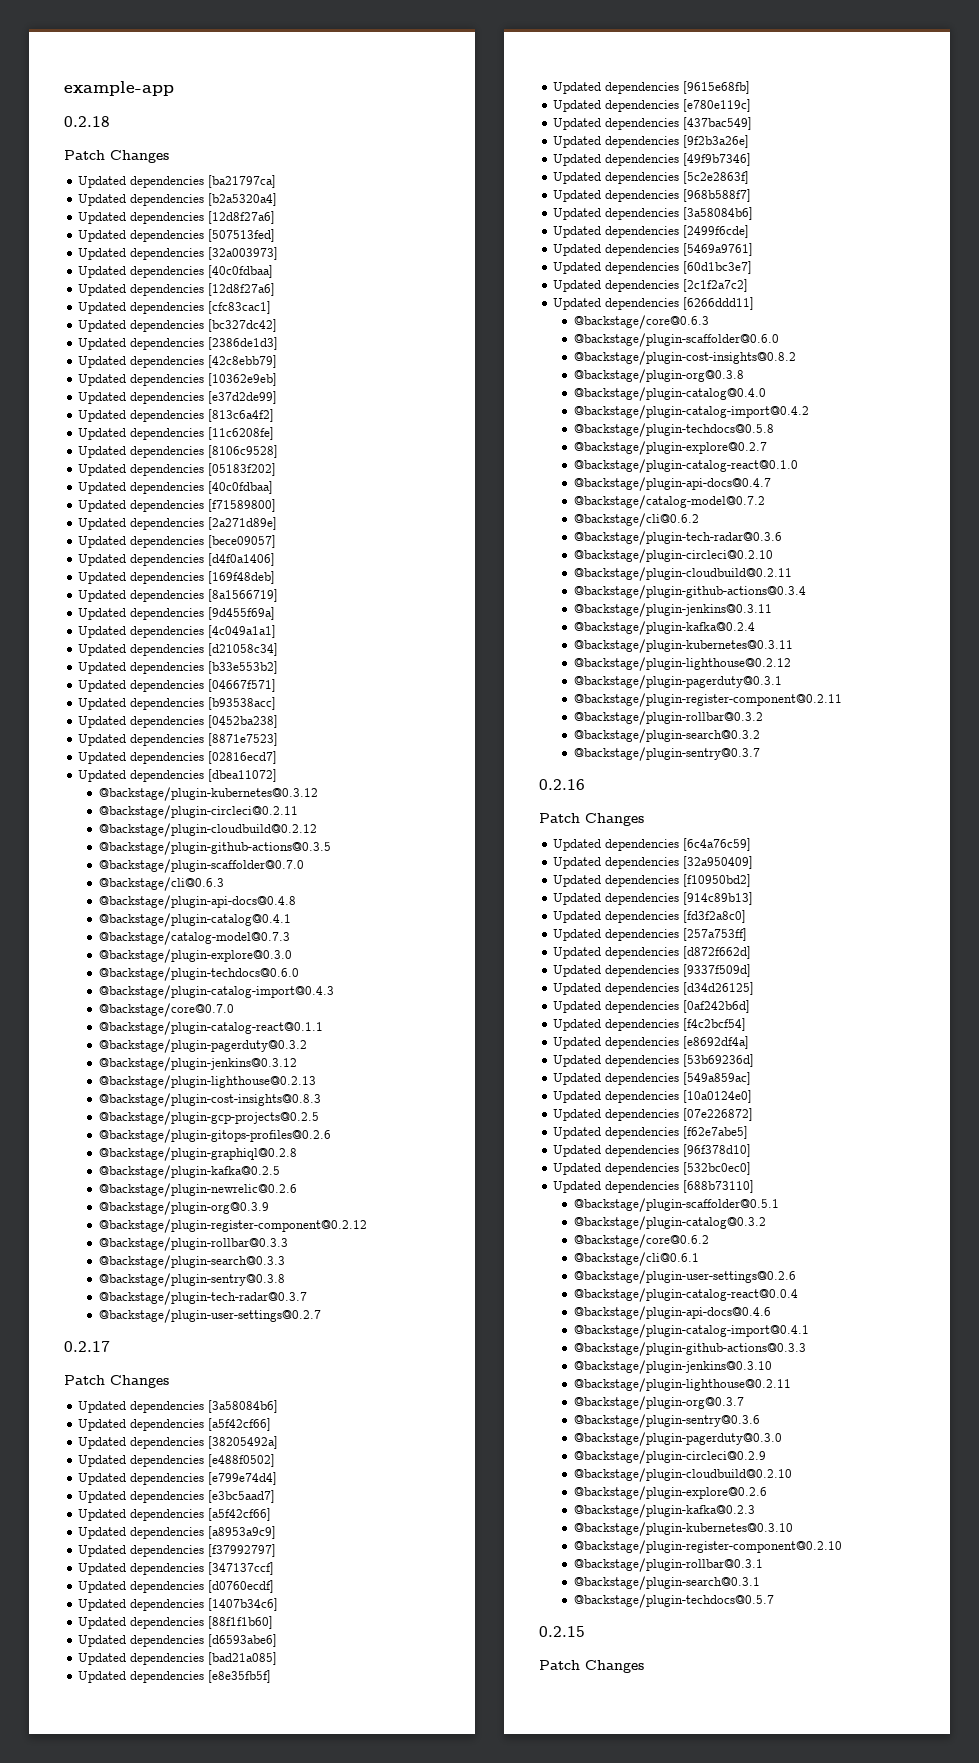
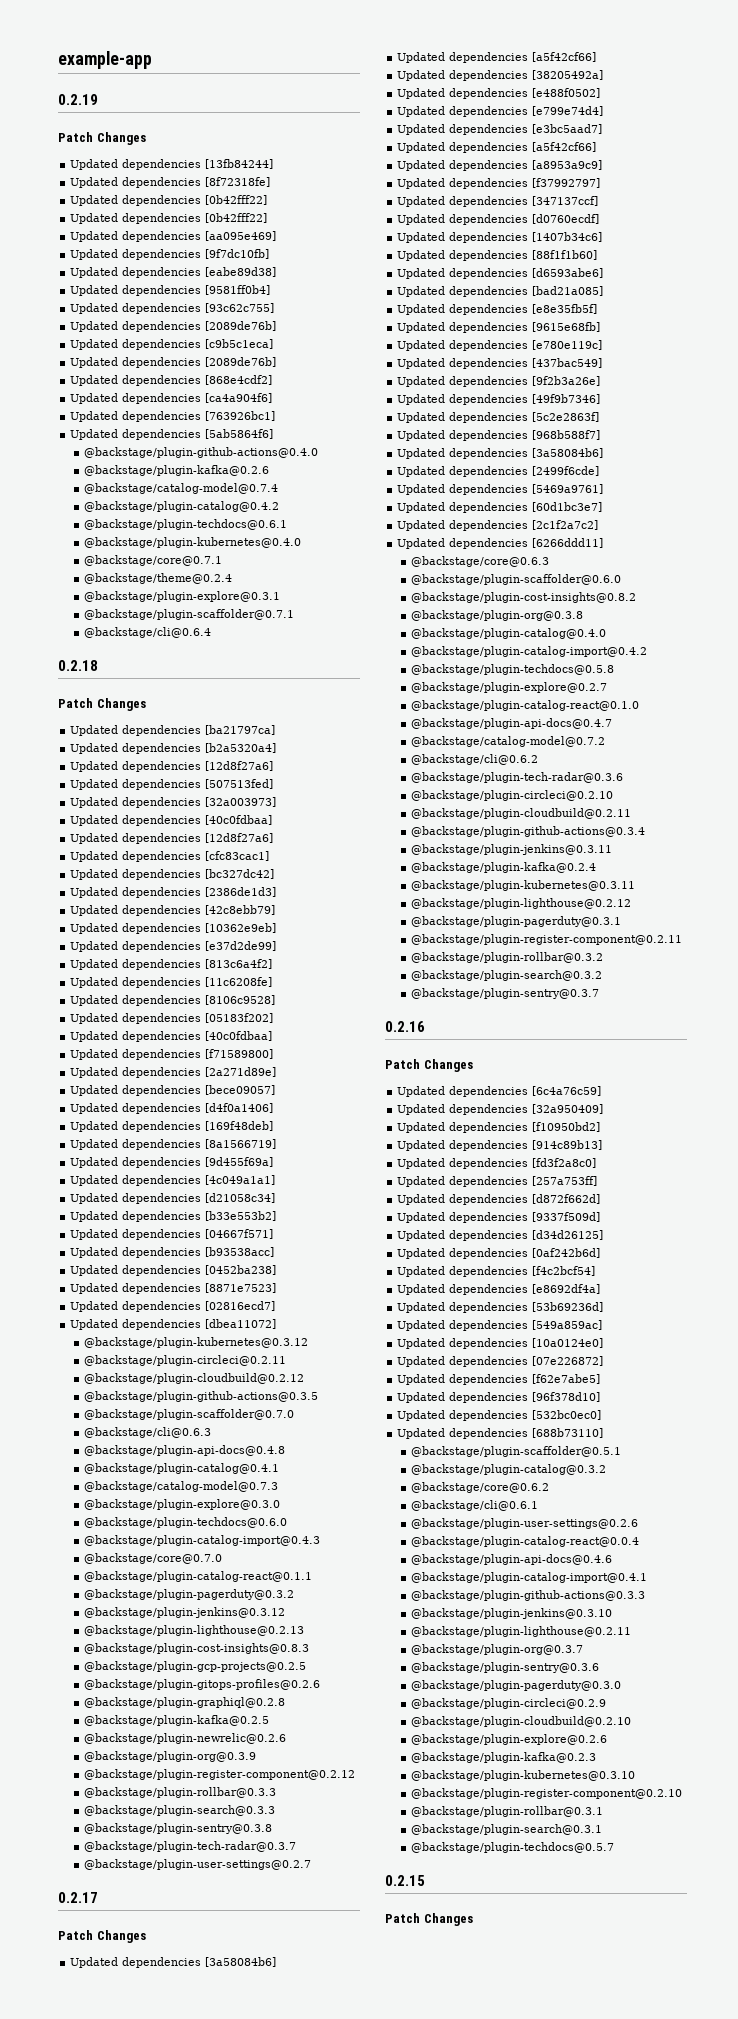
+ 0.2.19
+ Patch Changes
+ Updated dependencies [13fb84244]
+ Updated dependencies [8f72318fe]
+ Updated dependencies [0b42fff22]
+ Updated dependencies [0b42fff22]
+ Updated dependencies [aa095e469]
+ Updated dependencies [9f7dc10fb]
+ Updated dependencies [eabe89d38]
+ Updated dependencies [9581ff0b4]
+ Updated dependencies [93c62c755]
+ Updated dependencies [2089de76b]
+ Updated dependencies [c9b5c1eca]
+ Updated dependencies [2089de76b]
+ Updated dependencies [868e4cdf2]
+ Updated dependencies [ca4a904f6]
+ Updated dependencies [763926bc1]
+ Updated dependencies [5ab5864f6]
+ @backstage/plugin-github-actions@0.4.0
+ @backstage/plugin-kafka@0.2.6
+ @backstage/catalog-model@0.7.4
+ @backstage/plugin-catalog@0.4.2
+ @backstage/plugin-techdocs@0.6.1
+ @backstage/plugin-kubernetes@0.4.0
+ @backstage/core@0.7.1
+ @backstage/theme@0.2.4
+ @backstage/plugin-explore@0.3.1
+ @backstage/plugin-scaffolder@0.7.1
+ @backstage/cli@0.6.4

